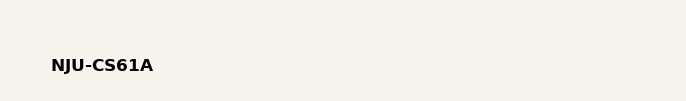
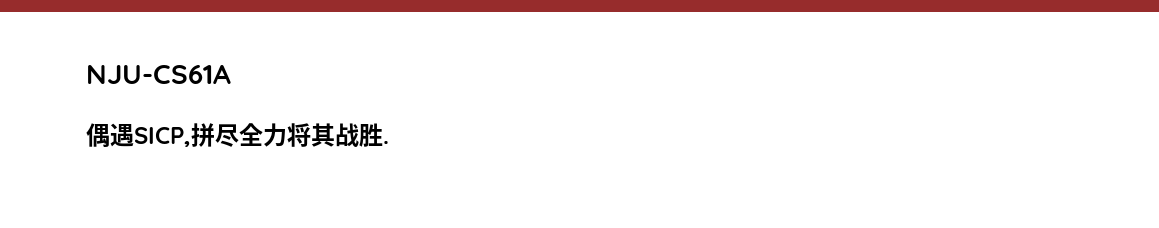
+ 偶遇SICP,拼尽全力将其战胜.

